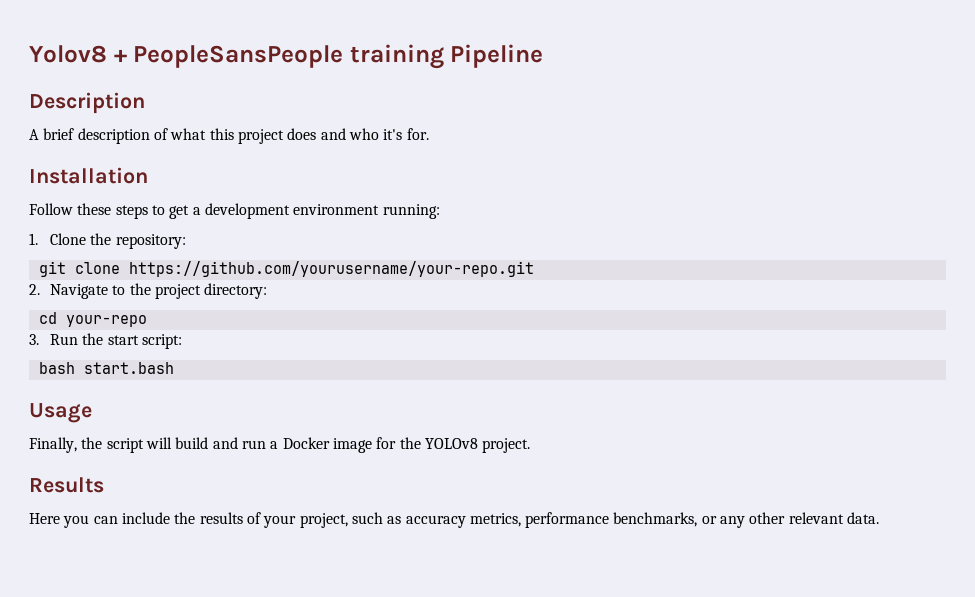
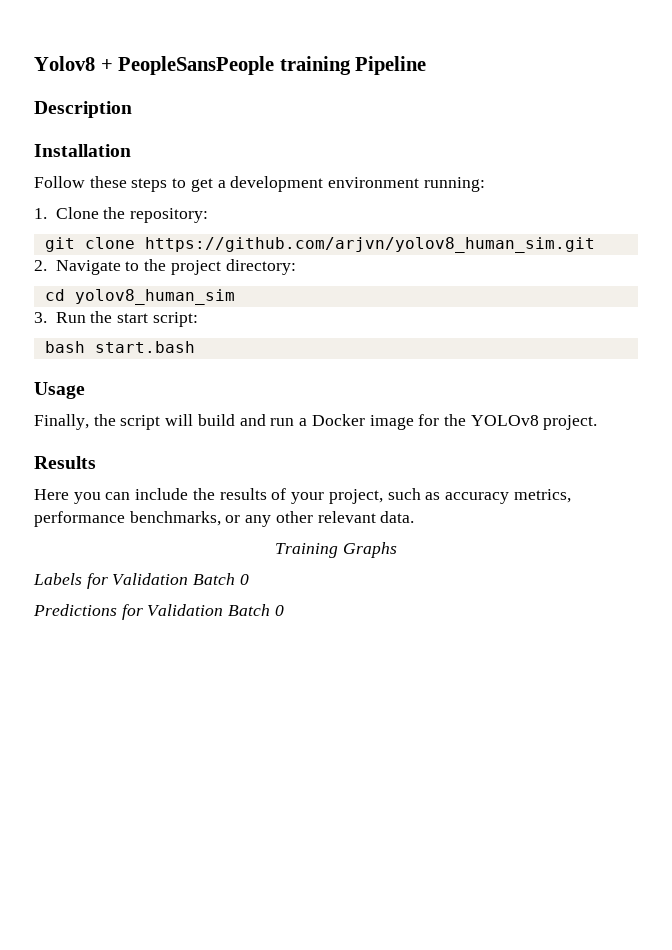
- A brief description of what this project does and who it's for.
- git clone https://github.com/yourusername/your-repo.git
+ git clone https://github.com/arjvn/yolov8_human_sim.git
- cd your-repo
+ cd yolov8_human_sim
+ Training Graphs
+ Labels for Validation Batch 0
+ Predictions for Validation Batch 0

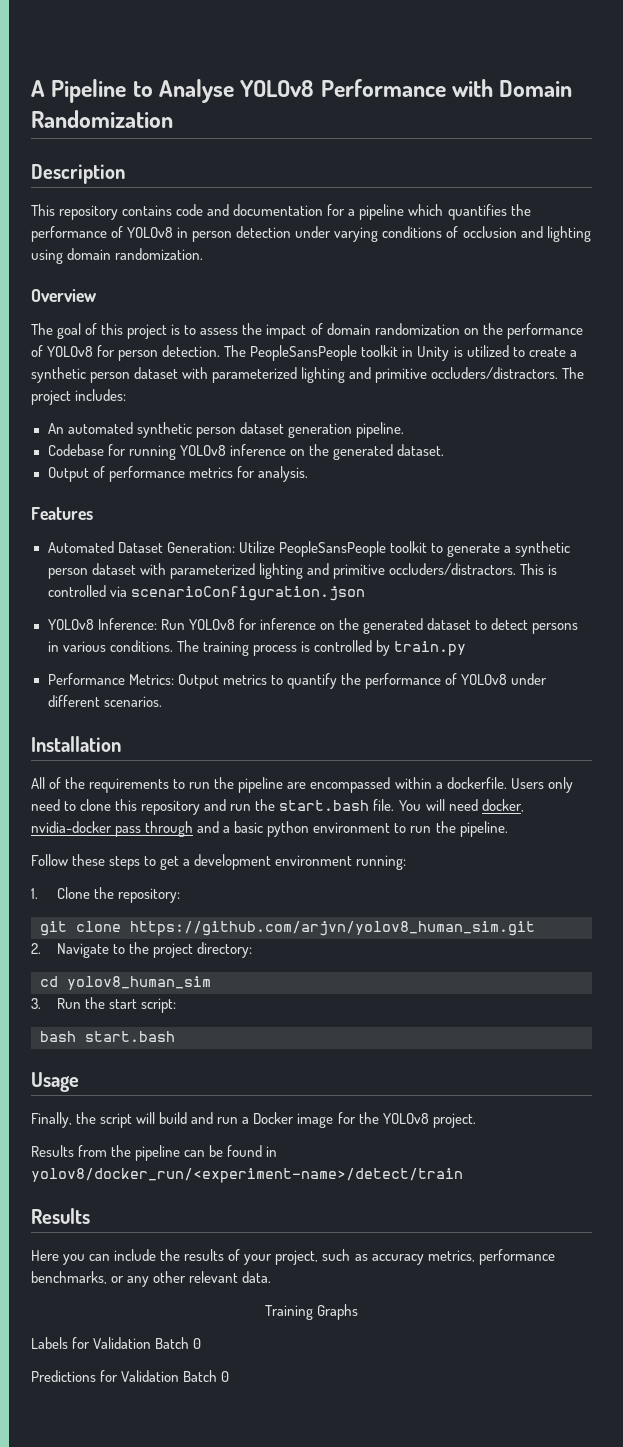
- Yolov8 + PeopleSansPeople training Pipeline
+ A Pipeline to Analyse YOLOv8 Performance with Domain Randomization
  Description
+ This repository contains code and documentation for a pipeline which quantifies the performance of YOLOv8 in person detection under varying conditions of occlusion and lighting using domain randomization.
+ Overview
+ The goal of this project is to assess the impact of domain randomization on the performance of YOLOv8 for person detection. The PeopleSansPeople toolkit in Unity is utilized to create a synthetic person dataset with parameterized lighting and primitive occluders/distractors. The project includes:
+ An automated synthetic person dataset generation pipeline.
+ Codebase for running YOLOv8 inference on the generated dataset.
+ Output of performance metrics for analysis.
+ Features
+ Automated Dataset Generation: Utilize PeopleSansPeople toolkit to generate a synthetic person dataset with parameterized lighting and primitive occluders/distractors. This is controlled via scenarioConfiguration.json
+ YOLOv8 Inference: Run YOLOv8 for inference on the generated dataset to detect persons in various conditions. The training process is controlled by train.py
+ Performance Metrics: Output metrics to quantify the performance of YOLOv8 under different scenarios.
  Installation
+ All of the requirements to run the pipeline are encompassed within a dockerfile. Users only need to clone this repository and run the start.bash file. You will need docker, nvidia-docker pass through and a basic python environment to run the pipeline.
+ Results from the pipeline can be found in yolov8/docker_run/<experiment-name>/detect/train

